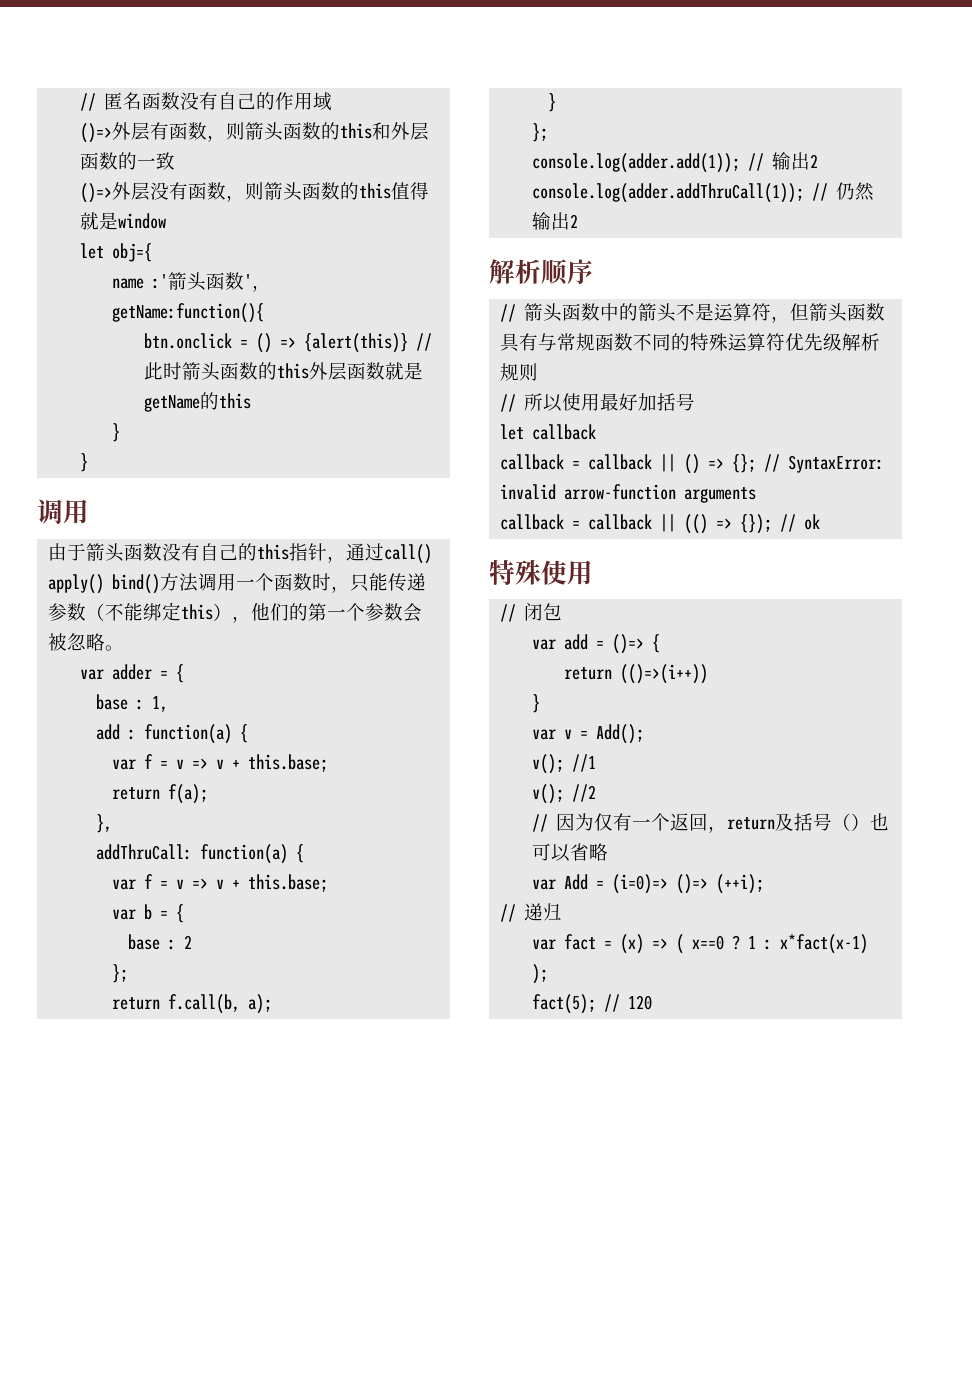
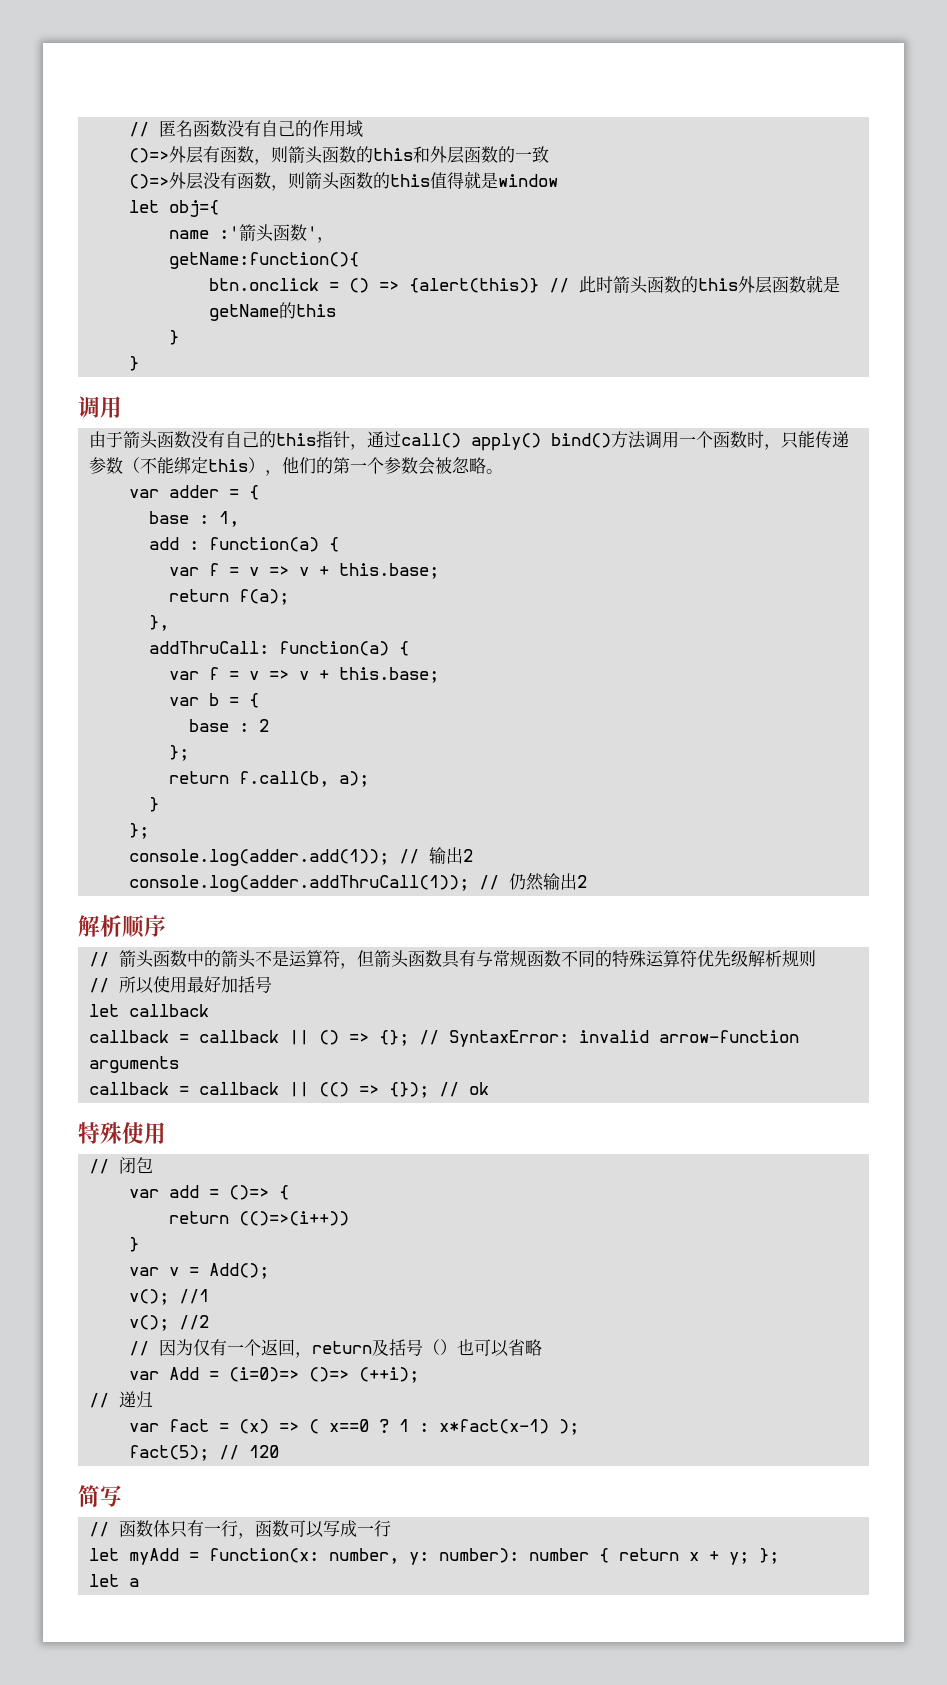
+ 简写
+ // 函数体只有一行，函数可以写成一行
+ let myAdd = function(x: number, y: number): number { return x + y; };
+ let a

